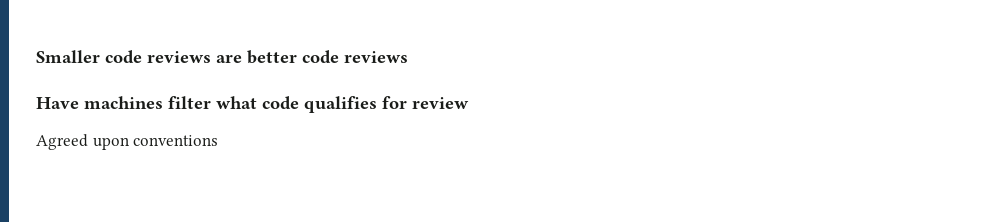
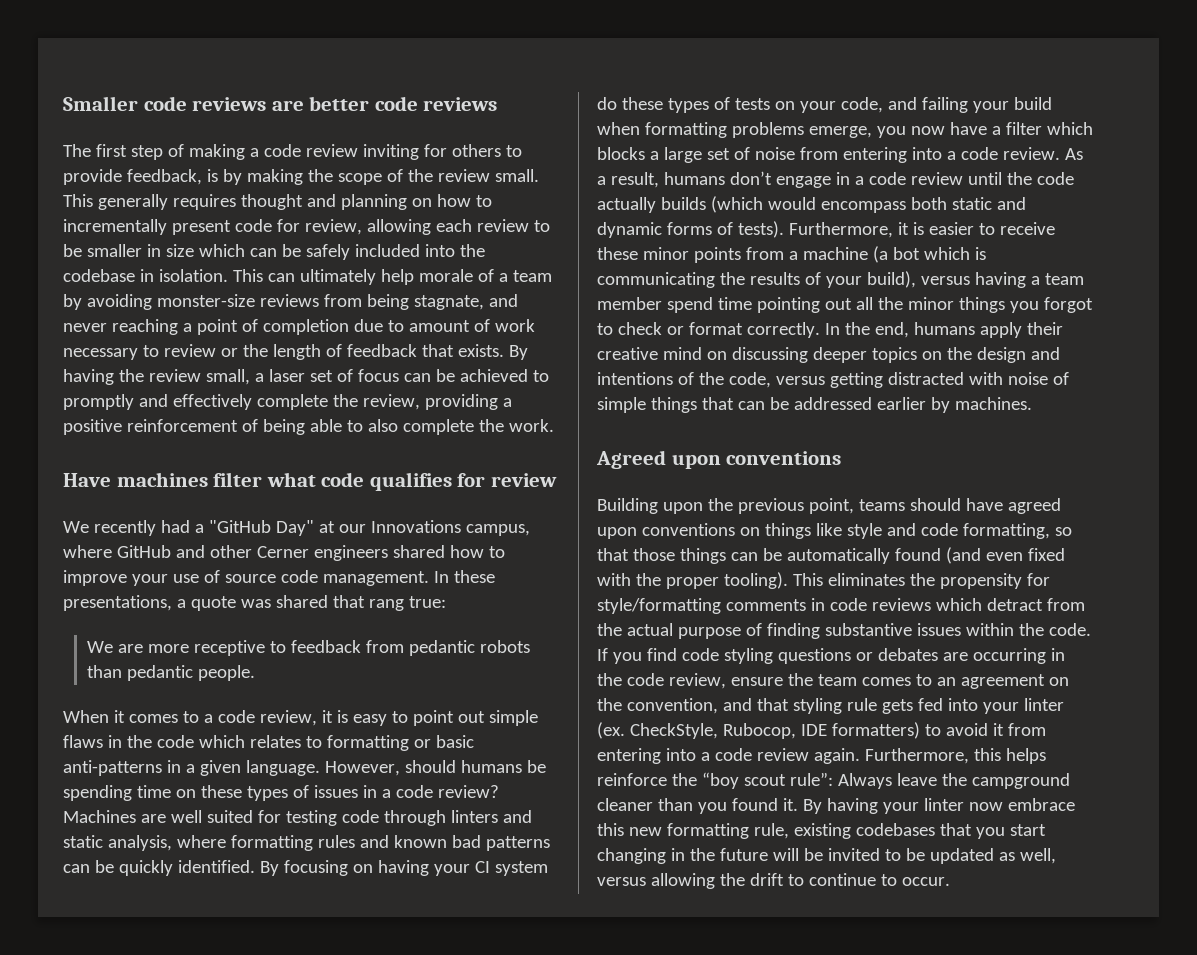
+ The first step of making a code review inviting for others to provide feedback, is by making the scope of the review small. This generally requires thought and planning on how to incrementally present code for review, allowing each review to be smaller in size which can be safely included into the codebase in isolation. This can ultimately help morale of a team by avoiding monster-size reviews from being stagnate, and never reaching a point of completion due to amount of work necessary to review or the length of feedback that exists. By having the review small, a laser set of focus can be achieved to promptly and effectively complete the review, providing a positive reinforcement of being able to also complete the work.
+ We recently had a "GitHub Day" at our Innovations campus, where GitHub and other Cerner engineers shared how to improve your use of source code management. In these presentations, a quote was shared that rang true:
+ We are more receptive to feedback from pedantic robots than pedantic people.
+ When it comes to a code review, it is easy to point out simple flaws in the code which relates to formatting or basic anti-patterns in a given language. However, should humans be spending time on these types of issues in a code review? Machines are well suited for testing code through linters and static analysis, where formatting rules and known bad patterns can be quickly identified. By focusing on having your CI system do these types of tests on your code, and failing your build when formatting problems emerge, you now have a filter which blocks a large set of noise from entering into a code review. As a result, humans don’t engage in a code review until the code actually builds (which would encompass both static and dynamic forms of tests). Furthermore, it is easier to receive these minor points from a machine (a bot which is communicating the results of your build), versus having a team member spend time pointing out all the minor things you forgot to check or format correctly. In the end, humans apply their creative mind on discussing deeper topics on the design and intentions of the code, versus getting distracted with noise of simple things that can be addressed earlier by machines.
  Agreed upon conventions
+ Building upon the previous point, teams should have agreed upon conventions on things like style and code formatting, so that those things can be automatically found (and even fixed with the proper tooling). This eliminates the propensity for style/formatting comments in code reviews which detract from the actual purpose of finding substantive issues within the code. If you find code styling questions or debates are occurring in the code review, ensure the team comes to an agreement on the convention, and that styling rule gets fed into your linter (ex. CheckStyle, Rubocop, IDE formatters) to avoid it from entering into a code review again. Furthermore, this helps reinforce the “boy scout rule”: Always leave the campground cleaner than you found it. By having your linter now embrace this new formatting rule, existing codebases that you start changing in the future will be invited to be updated as well, versus allowing the drift to continue to occur.

